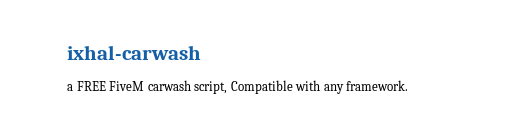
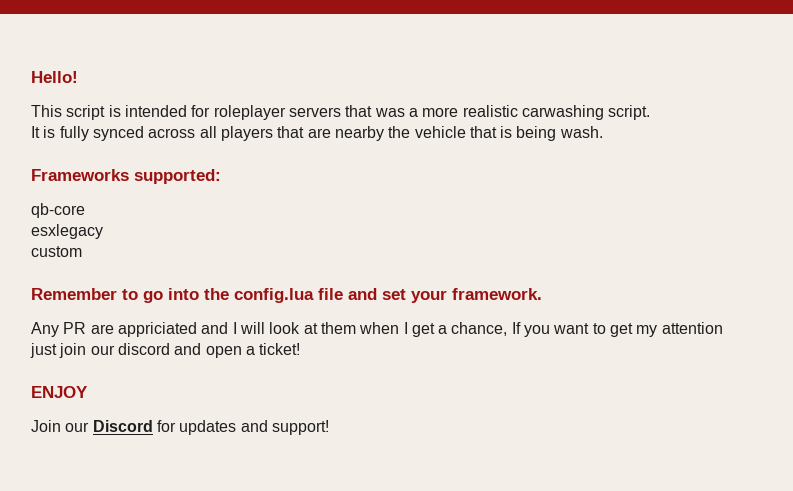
- ixhal-carwash
- a FREE FiveM carwash script, Compatible with any framework.
+ Hello!
+ This script is intended for roleplayer servers that was a more realistic carwashing script.
+ It is fully synced across all players that are nearby the vehicle that is being wash.
+ Frameworks supported:
+ qb-core
+ esxlegacy
+ custom
+ Remember to go into the config.lua file and set your framework.
+ Any PR are appriciated and I will look at them when I get a chance, If you want to get my attention just join our discord and open a ticket!
+ ENJOY
+ Join our Discord for updates and support!

